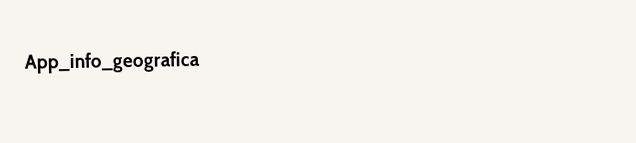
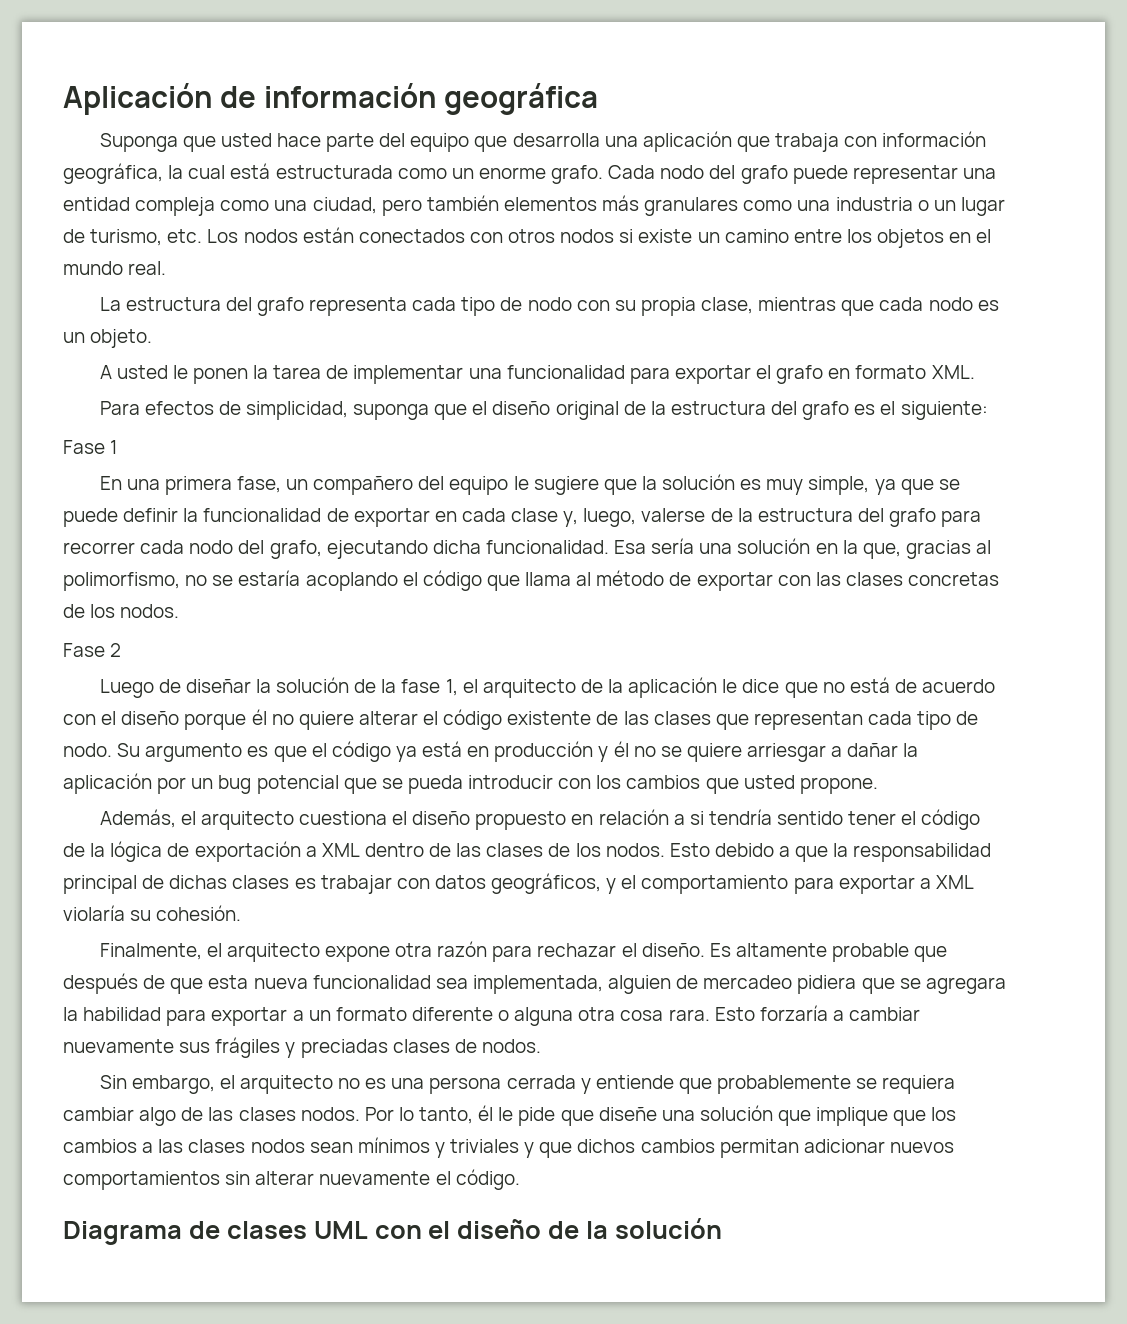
- App_info_geografica
+ Aplicación de información geográfica
+ Suponga que usted hace parte del equipo que desarrolla una aplicación que trabaja con información geográfica, la cual está estructurada como un enorme grafo. Cada nodo del grafo puede representar una entidad compleja como una ciudad, pero también elementos más granulares como una industria o un lugar de turismo, etc. Los nodos están conectados con otros nodos si existe un camino entre los objetos en el mundo real.
+ La estructura del grafo representa cada tipo de nodo con su propia clase, mientras que cada nodo es un objeto.
+ A usted le ponen la tarea de implementar una funcionalidad para exportar el grafo en formato XML.
+ Para efectos de simplicidad, suponga que el diseño original de la estructura del grafo es el siguiente:
+ Fase 1
+ En una primera fase, un compañero del equipo le sugiere que la solución es muy simple, ya que se puede definir la funcionalidad de exportar en cada clase y, luego, valerse de la estructura del grafo para recorrer cada nodo del grafo, ejecutando dicha funcionalidad. Esa sería una solución en la que, gracias al polimorfismo, no se estaría acoplando el código que llama al método de exportar con las clases concretas de los nodos.
+ Fase 2
+ Luego de diseñar la solución de la fase 1, el arquitecto de la aplicación le dice que no está de acuerdo con el diseño porque él no quiere alterar el código existente de las clases que representan cada tipo de nodo. Su argumento es que el código ya está en producción y él no se quiere arriesgar a dañar la aplicación por un bug potencial que se pueda introducir con los cambios que usted propone.
+ Además, el arquitecto cuestiona el diseño propuesto en relación a si tendría sentido tener el código de la lógica de exportación a XML dentro de las clases de los nodos. Esto debido a que la responsabilidad principal de dichas clases es trabajar con datos geográficos, y el comportamiento para exportar a XML violaría su cohesión.
+ Finalmente, el arquitecto expone otra razón para rechazar el diseño. Es altamente probable que después de que esta nueva funcionalidad sea implementada, alguien de mercadeo pidiera que se agregara la habilidad para exportar a un formato diferente o alguna otra cosa rara. Esto forzaría a cambiar nuevamente sus frágiles y preciadas clases de nodos.
+ Sin embargo, el arquitecto no es una persona cerrada y entiende que probablemente se requiera cambiar algo de las clases nodos. Por lo tanto, él le pide que diseñe una solución que implique que los cambios a las clases nodos sean mínimos y triviales y que dichos cambios permitan adicionar nuevos comportamientos sin alterar nuevamente el código.
+ Diagrama de clases UML con el diseño de la solución

